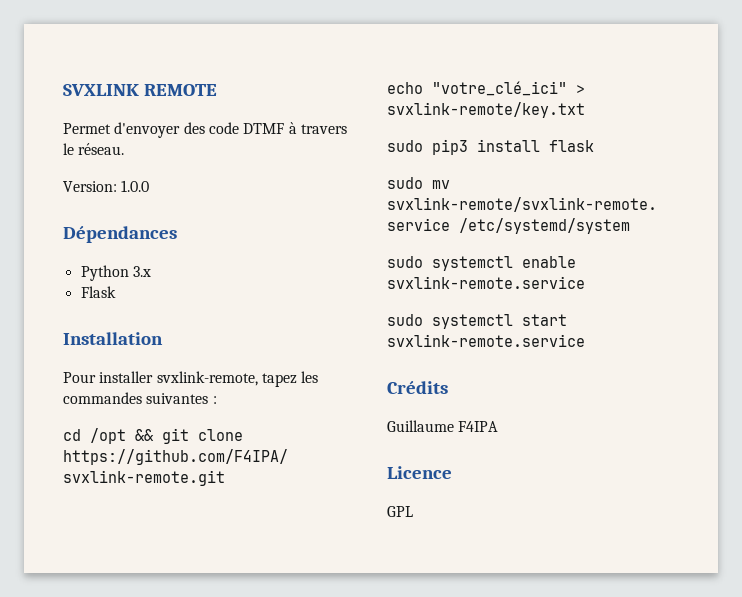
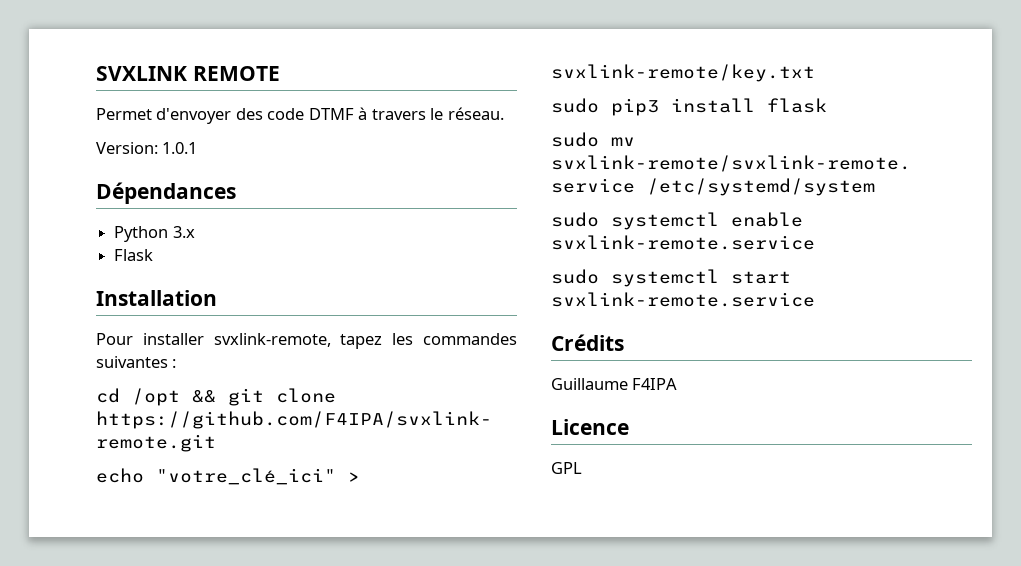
- Version: 1.0.0
+ Version: 1.0.1

